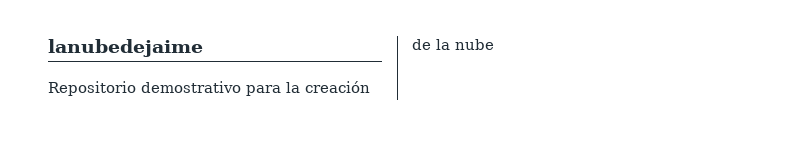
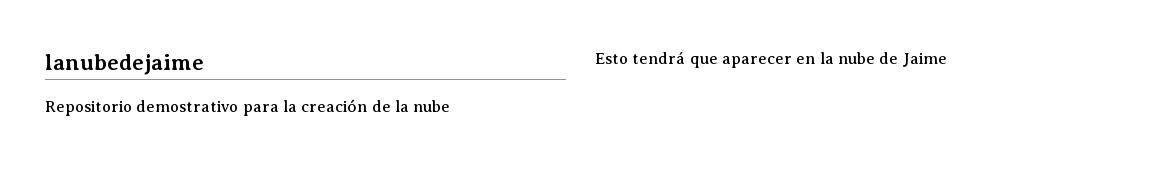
+ Esto tendrá que aparecer en la nube de Jaime

